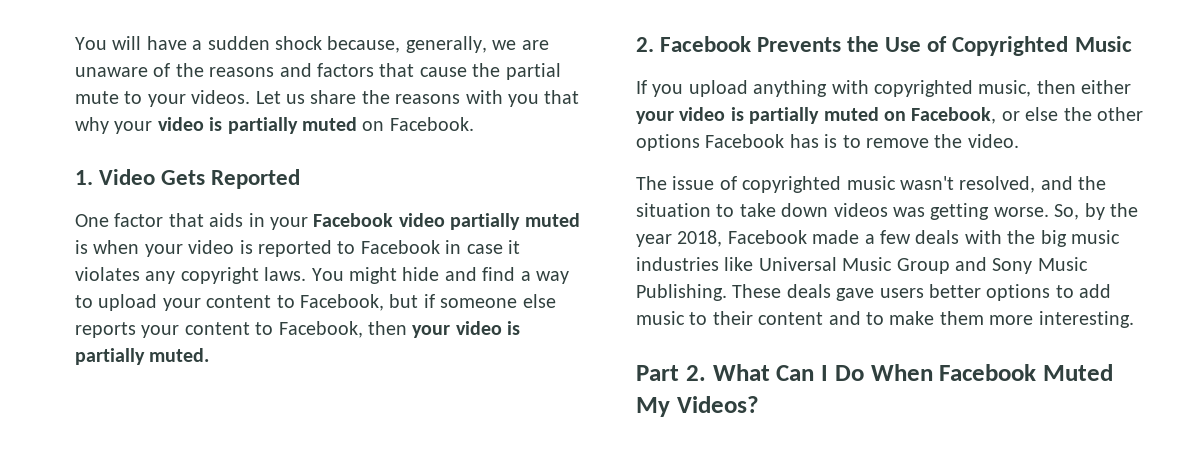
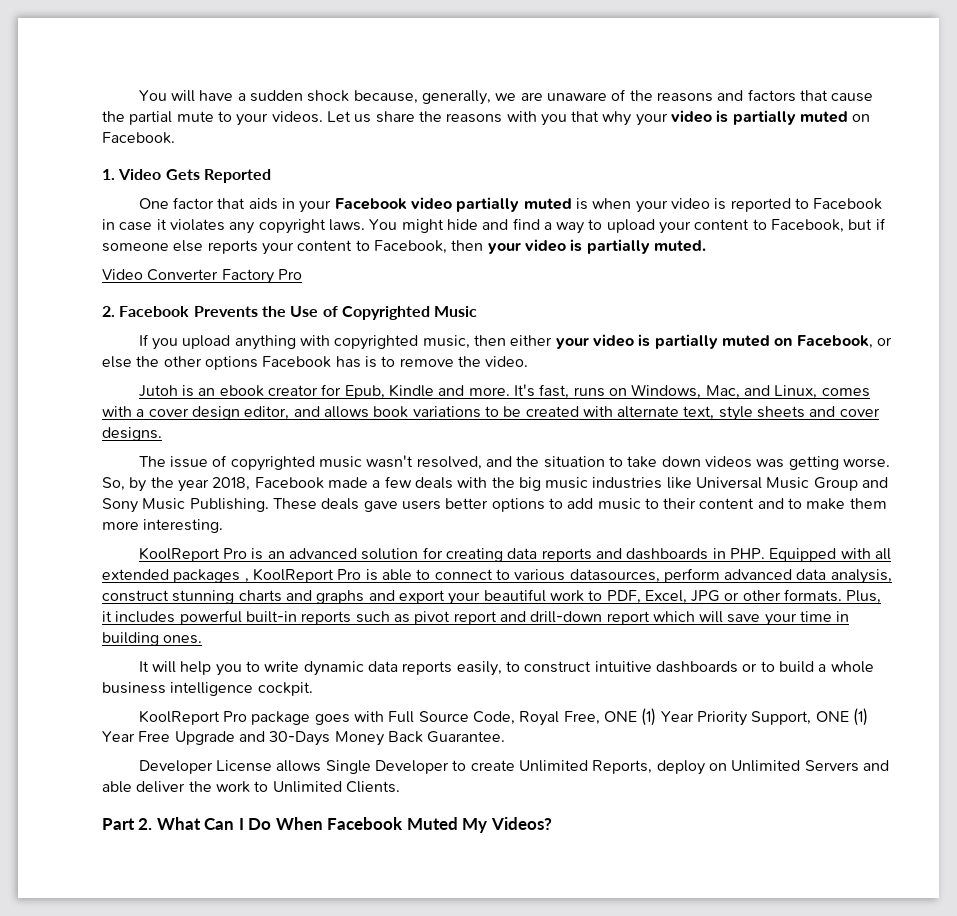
+ Video Converter Factory Pro
+ Jutoh is an ebook creator for Epub, Kindle and more. It's fast, runs on Windows, Mac, and Linux, comes with a cover design editor, and allows book variations to be created with alternate text, style sheets and cover designs.
+ KoolReport Pro is an advanced solution for creating data reports and dashboards in PHP. Equipped with all extended packages , KoolReport Pro is able to connect to various datasources, perform advanced data analysis, construct stunning charts and graphs and export your beautiful work to PDF, Excel, JPG or other formats. Plus, it includes powerful built-in reports such as pivot report and drill-down report which will save your time in building ones.
+ It will help you to write dynamic data reports easily, to construct intuitive dashboards or to build a whole business intelligence cockpit.
+ KoolReport Pro package goes with Full Source Code, Royal Free, ONE (1) Year Priority Support, ONE (1) Year Free Upgrade and 30-Days Money Back Guarantee.
+ Developer License allows Single Developer to create Unlimited Reports, deploy on Unlimited Servers and able deliver the work to Unlimited Clients.

